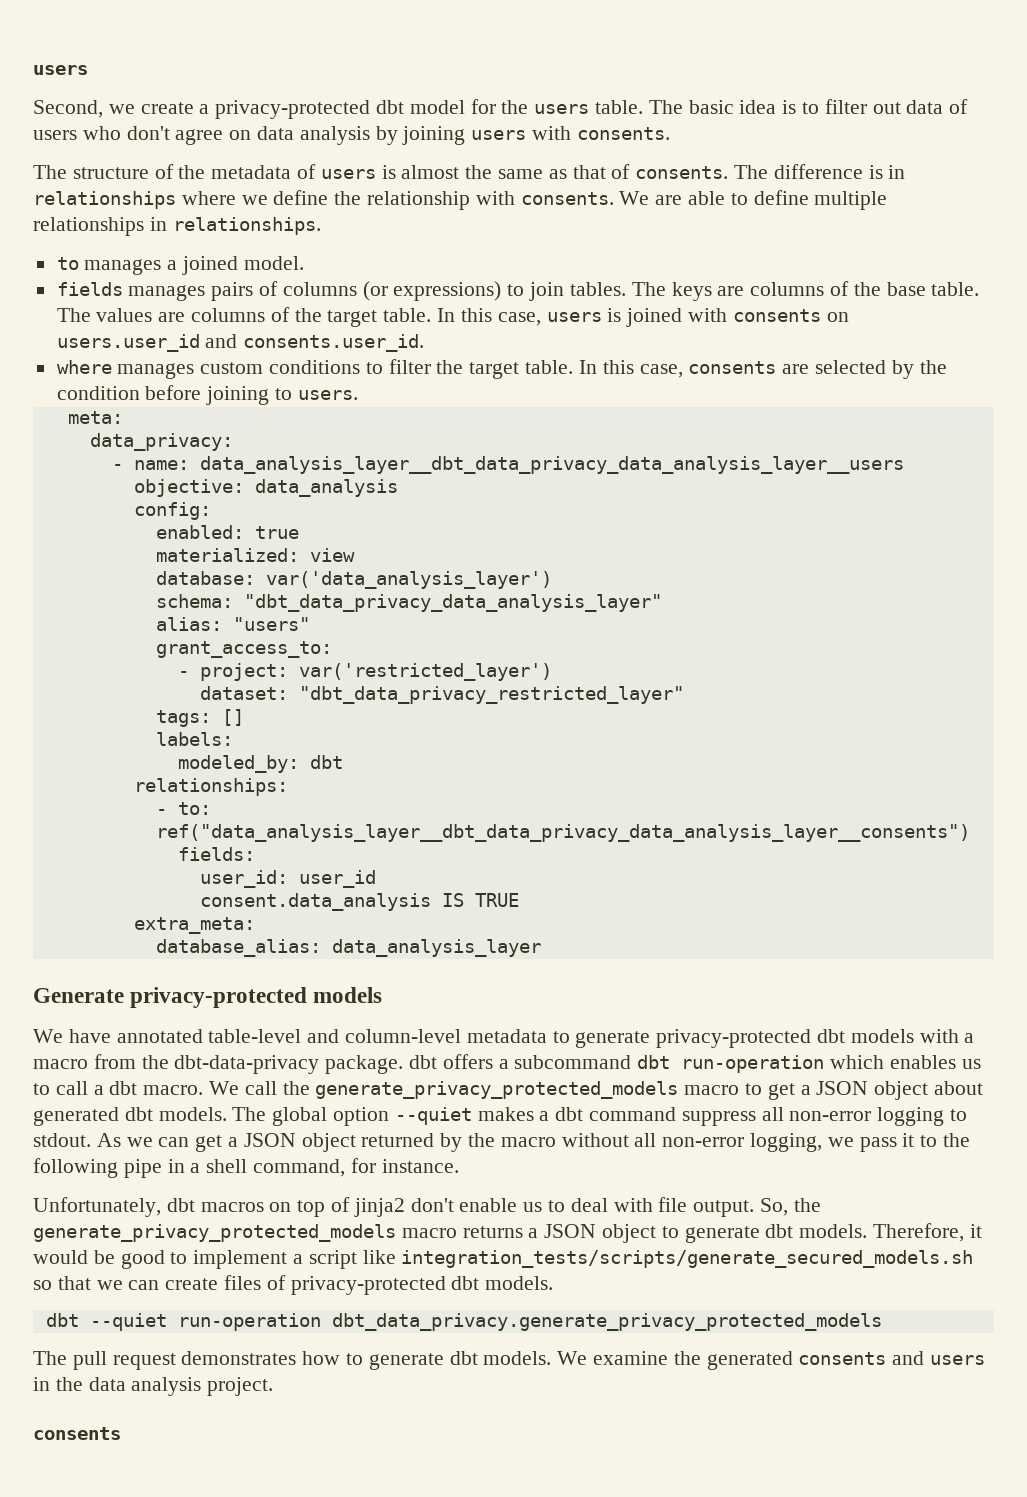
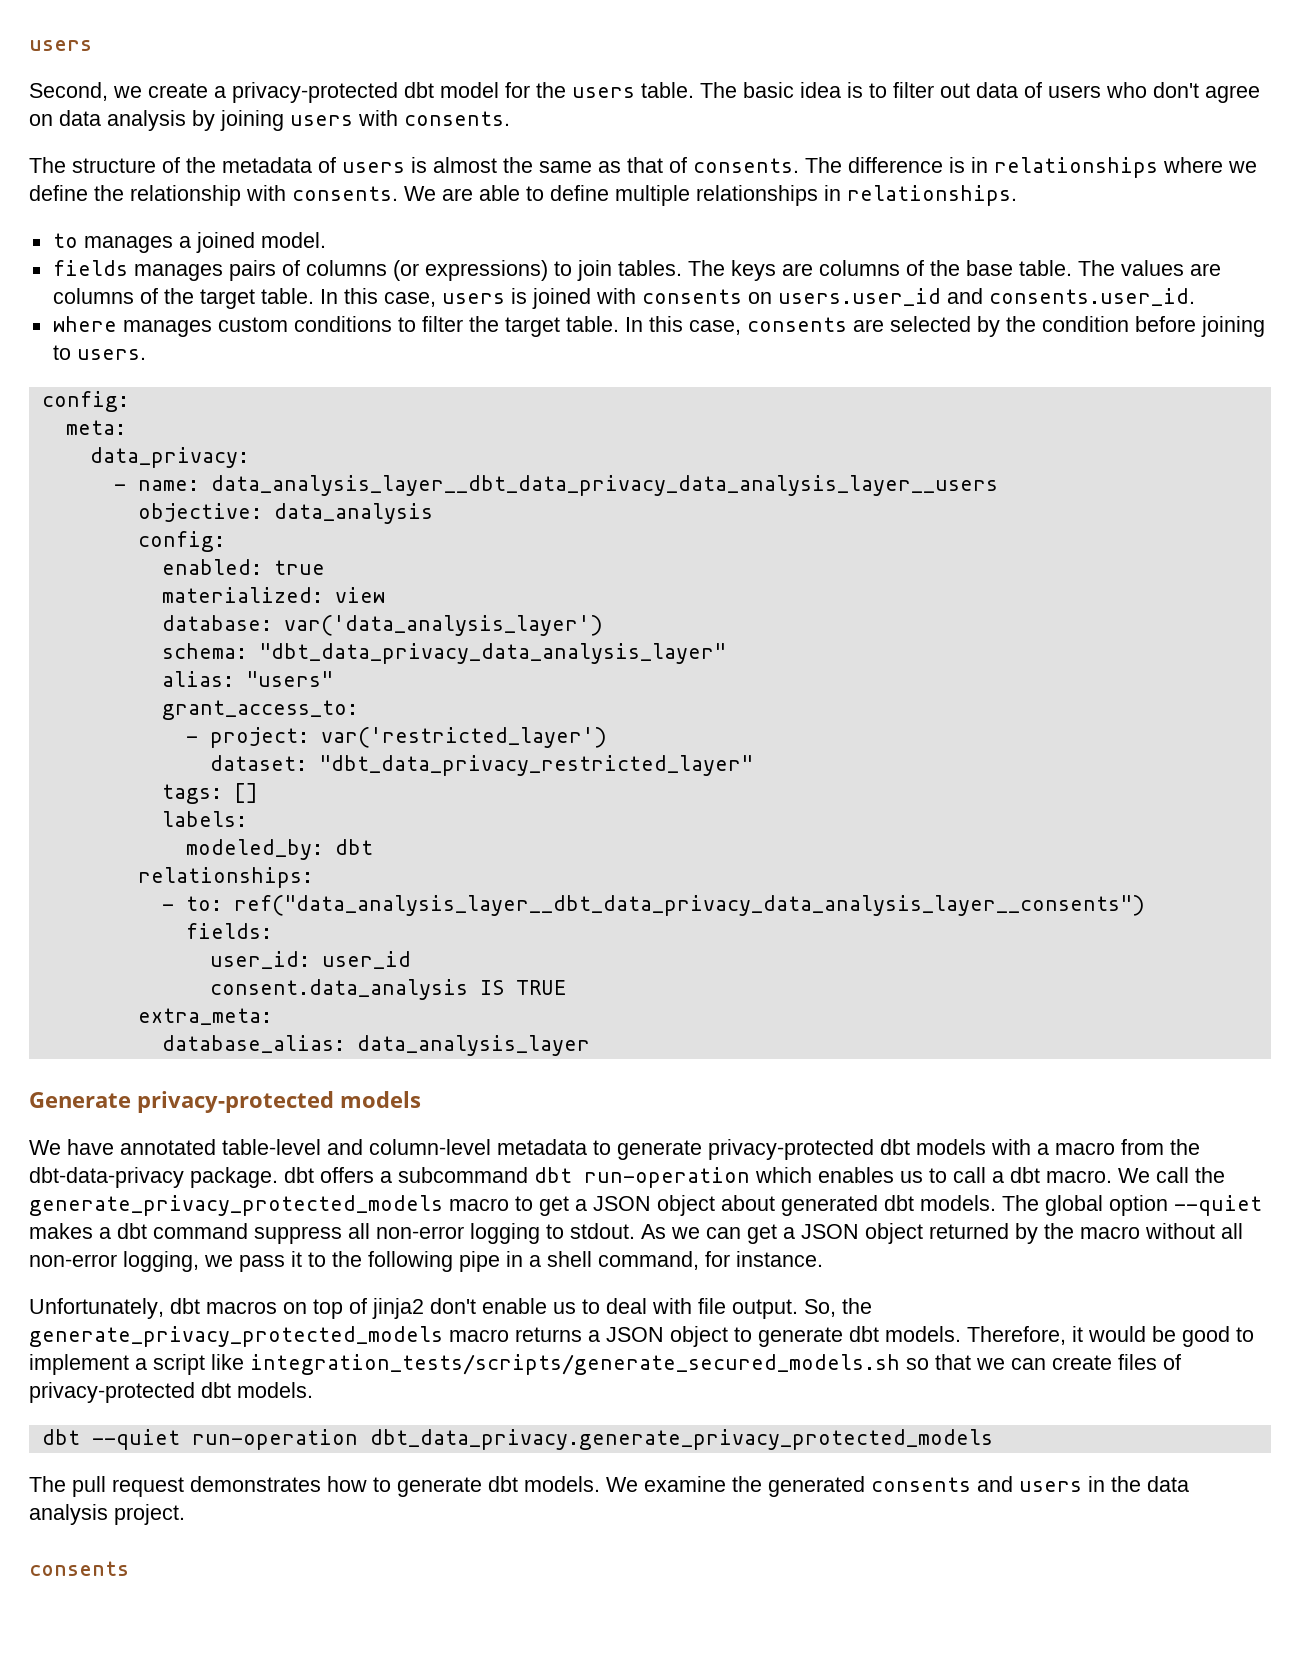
  In this case, consents are selected by the condition before joining to users.
+ config:

